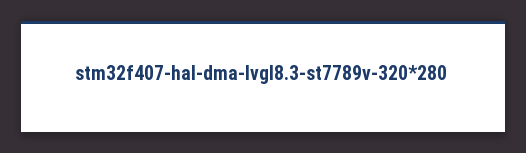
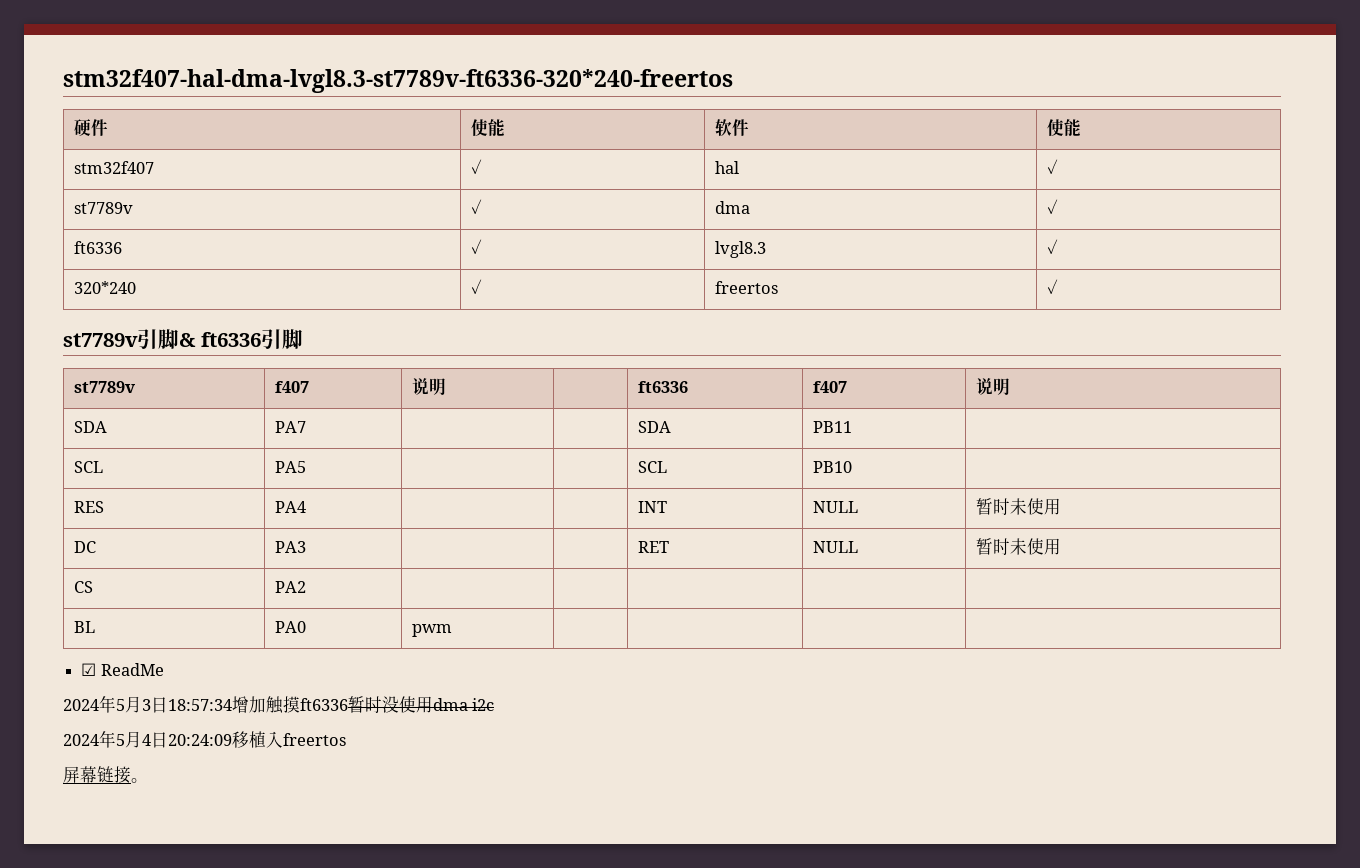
- stm32f407-hal-dma-lvgl8.3-st7789v-320*280
+ stm32f407-hal-dma-lvgl8.3-st7789v-ft6336-320*240-freertos
+ 硬件 | 使能 | 软件 | 使能
+ stm32f407 | ✓ | hal | ✓
+ st7789v | ✓ | dma | ✓
+ ft6336 | ✓ | lvgl8.3 | ✓
+ 320*240 | ✓ | freertos | ✓
+ st7789v引脚& ft6336引脚
+ st7789v | f407 | 说明 | | ft6336 | f407 | 说明
+ SDA | PA7 | | | SDA | PB11 |
+ SCL | PA5 | | | SCL | PB10 |
+ RES | PA4 | | | INT | NULL | 暂时未使用
+ DC | PA3 | | | RET | NULL | 暂时未使用
+ CS | PA2 | | | | |
+ BL | PA0 | pwm | | | |
+ ☑ ReadMe
+ 2024年5月3日18:57:34增加触摸ft6336暂时没使用dma i2c
+ 2024年5月4日20:24:09移植入freertos
+ 屏幕链接。

